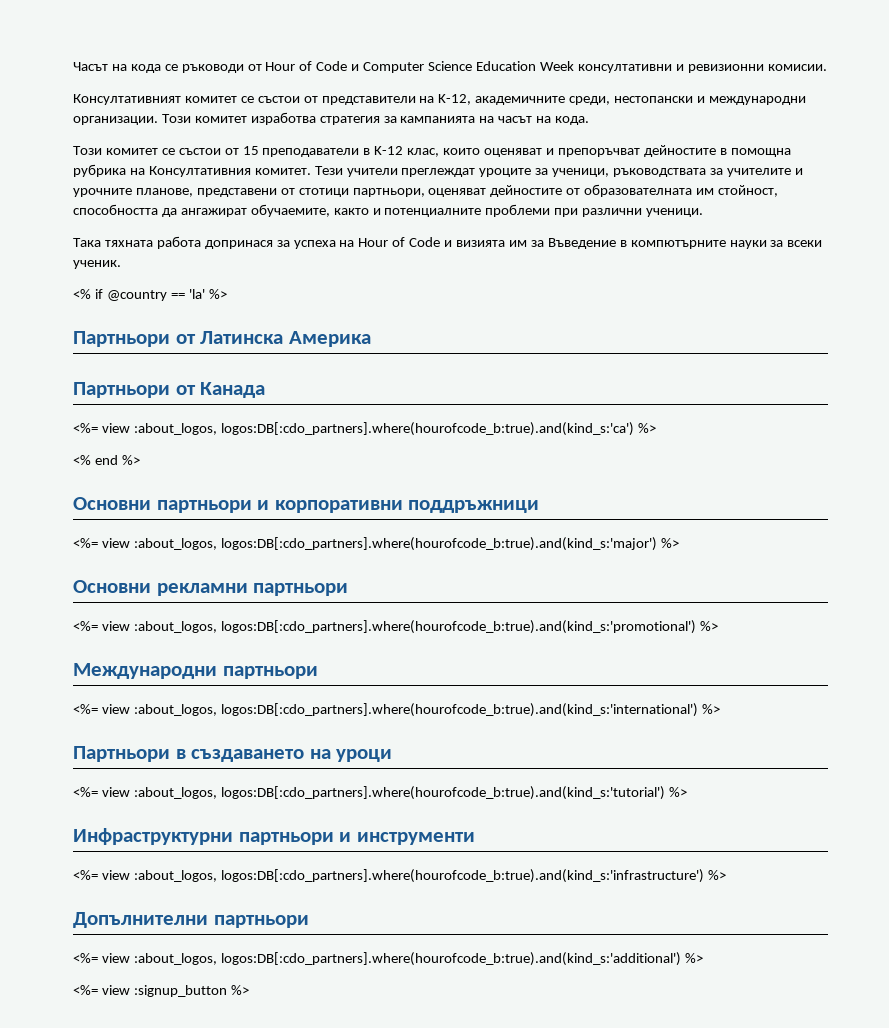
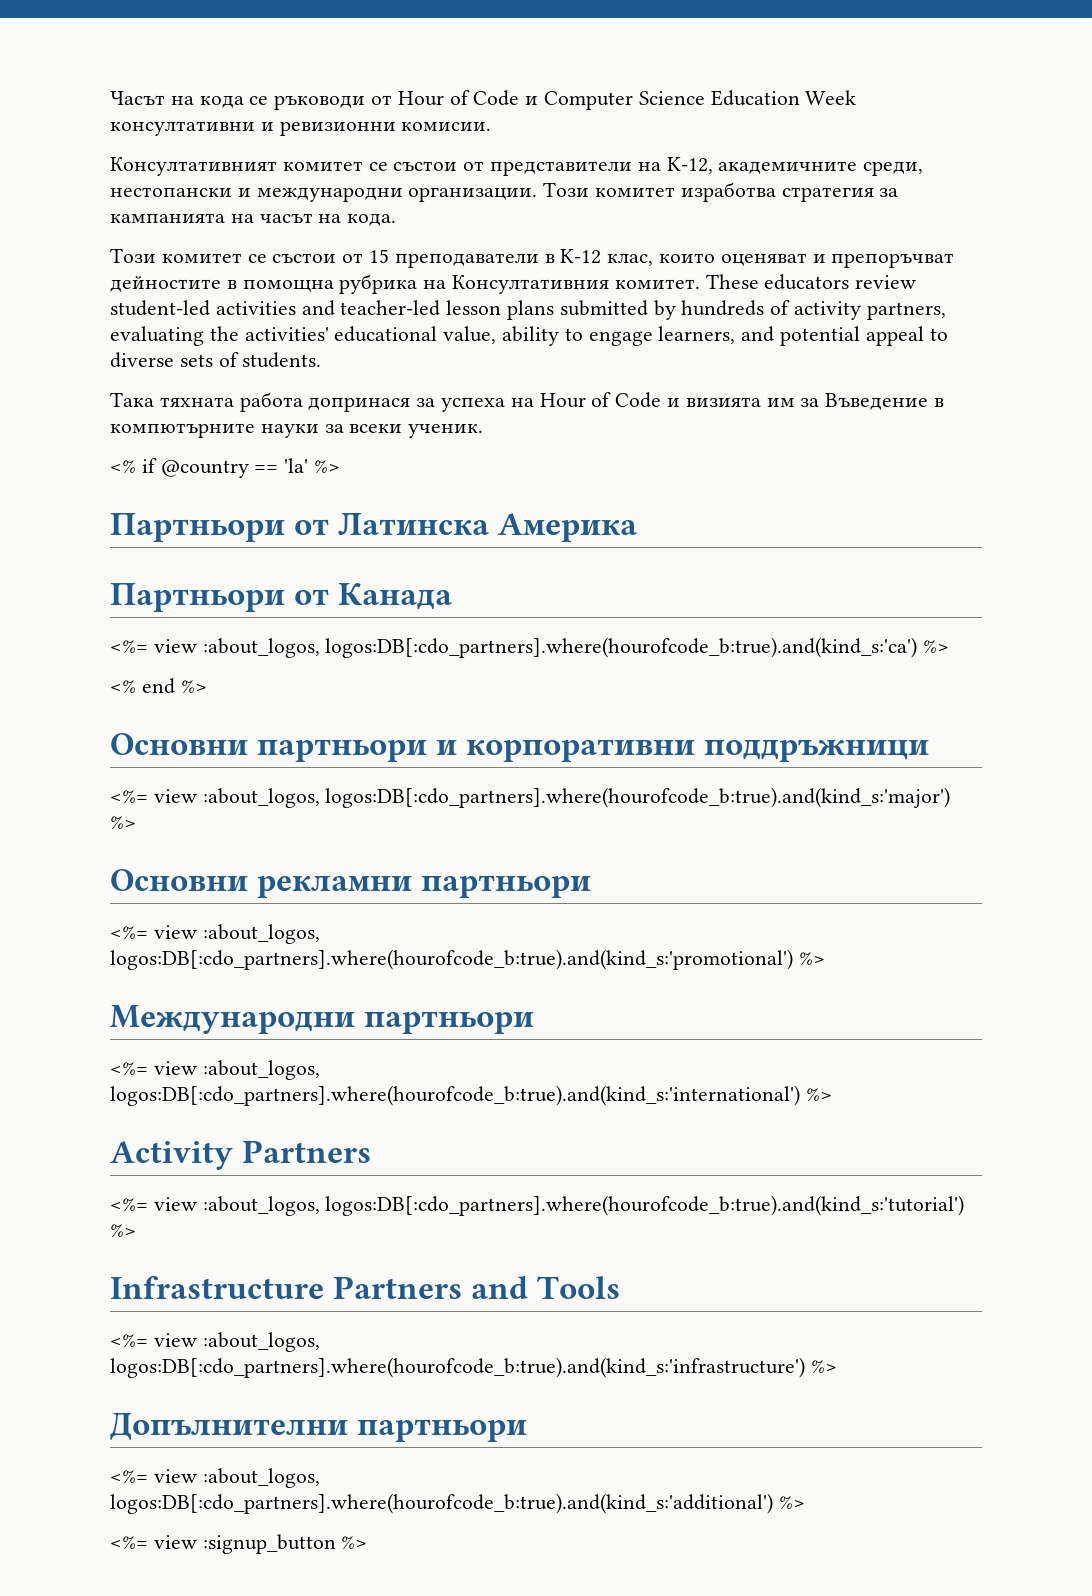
- Тези учители преглеждат уроците за ученици, ръководствата за учителите и урочните планове, представени от стотици партньори, оценяват дейностите от образователната им стойност, способността да ангажират обучаемите, както и потенциалните проблеми при различни ученици.
+ These educators review student-led activities and teacher-led lesson plans submitted by hundreds of activity partners, evaluating the activities' educational value, ability to engage learners, and potential appeal to diverse sets of students.
- Партньори в създаването на уроци
+ Activity Partners
- Инфраструктурни партньори и инструменти
+ Infrastructure Partners and Tools

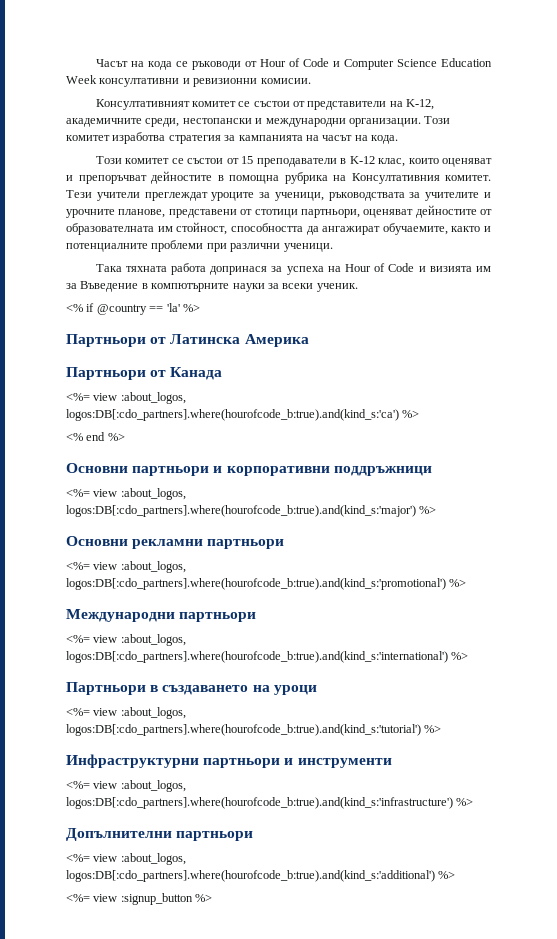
- These educators review student-led activities and teacher-led lesson plans submitted by hundreds of activity partners, evaluating the activities' educational value, ability to engage learners, and potential appeal to diverse sets of students.
+ Тези учители преглеждат уроците за ученици, ръководствата за учителите и урочните планове, представени от стотици партньори, оценяват дейностите от образователната им стойност, способността да ангажират обучаемите, както и потенциалните проблеми при различни ученици.
- Activity Partners
+ Партньори в създаването на уроци
- Infrastructure Partners and Tools
+ Инфраструктурни партньори и инструменти

